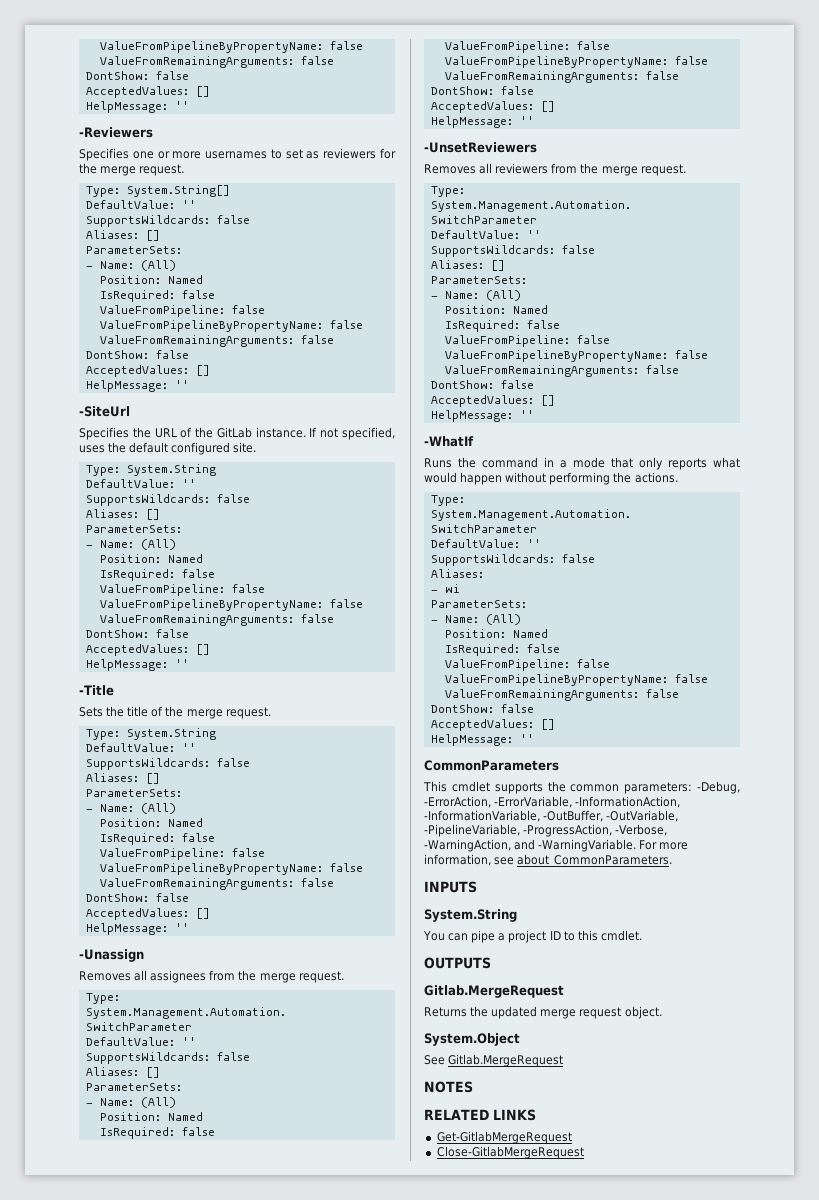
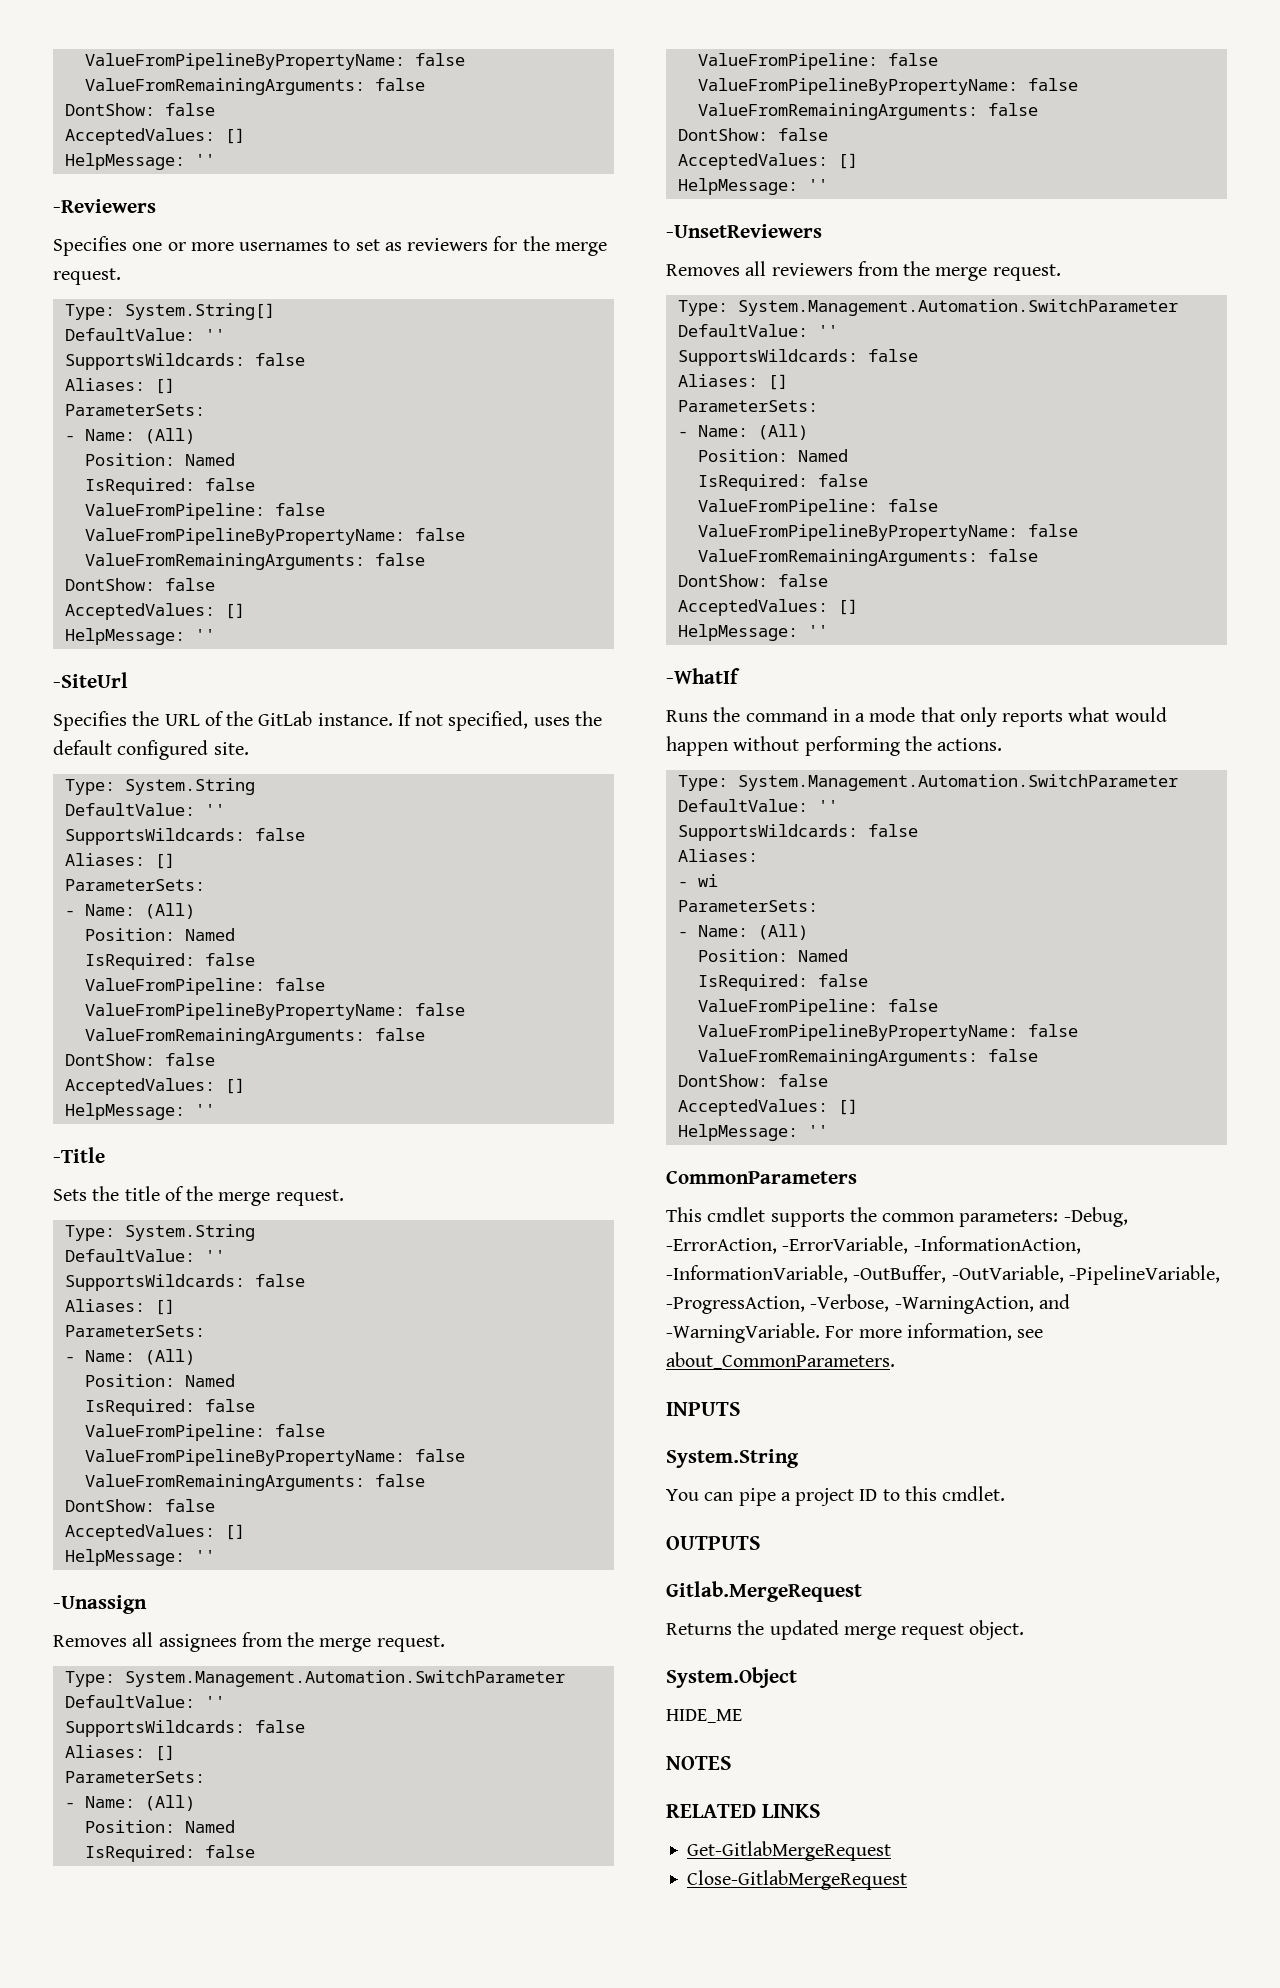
- See Gitlab.MergeRequest
+ HIDE_ME

